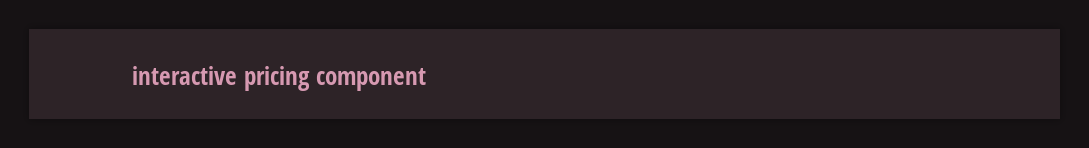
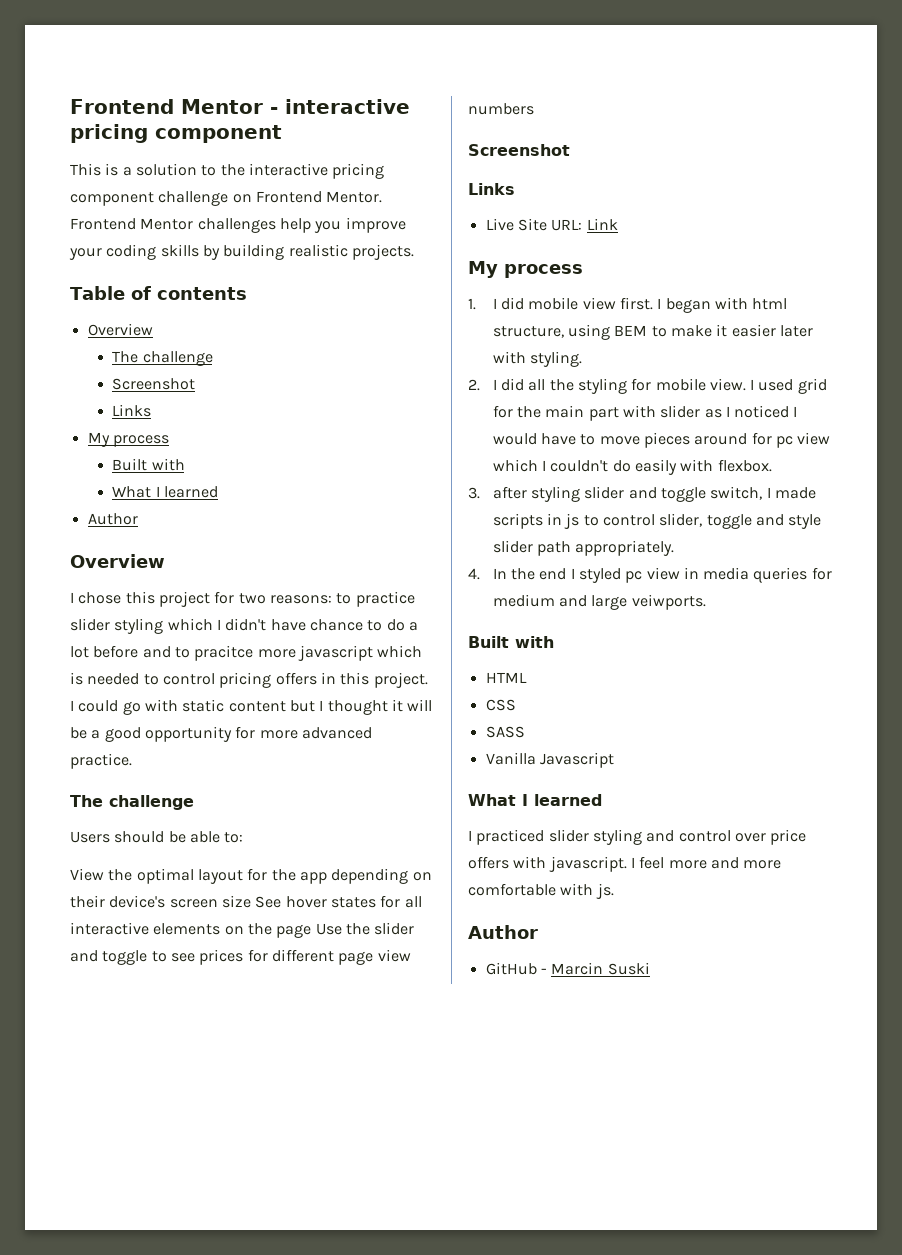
- interactive pricing component
+ Frontend Mentor - interactive pricing component
+ This is a solution to the interactive pricing component challenge on Frontend Mentor. Frontend Mentor challenges help you improve your coding skills by building realistic projects.
+ Table of contents
+ Overview
+ The challenge
+ Screenshot
+ Links
+ My process
+ Built with
+ What I learned
+ Author
+ Overview
+ I chose this project for two reasons: to practice slider styling which I didn't have chance to do a lot before and to pracitce more javascript which is needed to control pricing offers in this project. I could go with static content but I thought it will be a good opportunity for more advanced practice.
+ The challenge
+ Users should be able to:
+ View the optimal layout for the app depending on their device's screen size See hover states for all interactive elements on the page Use the slider and toggle to see prices for different page view numbers
+ Screenshot
+ Links
+ Live Site URL: Link
+ My process
+ 1. I did mobile view first. I began with html structure, using BEM to make it easier later with styling.
+ 2. I did all the styling for mobile view. I used grid for the main part with slider as I noticed I would have to move pieces around for pc view which I couldn't do easily with flexbox.
+ 3. after styling slider and toggle switch, I made scripts in js to control slider, toggle and style slider path appropriately.
+ 4. In the end I styled pc view in media queries for medium and large veiwports.
+ Built with
+ HTML
+ CSS
+ SASS
+ Vanilla Javascript
+ What I learned
+ I practiced slider styling and control over price offers with javascript. I feel more and more comfortable with js.
+ Author
+ GitHub - Marcin Suski

